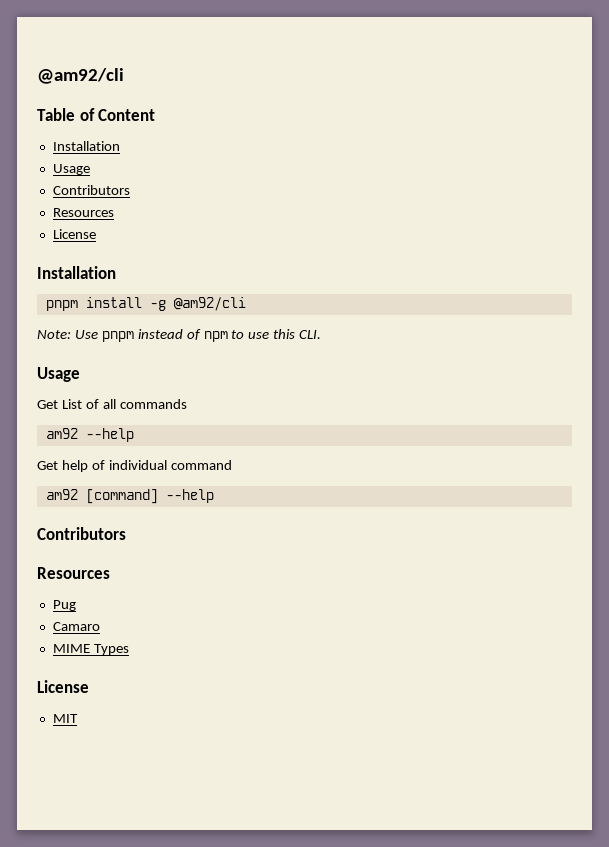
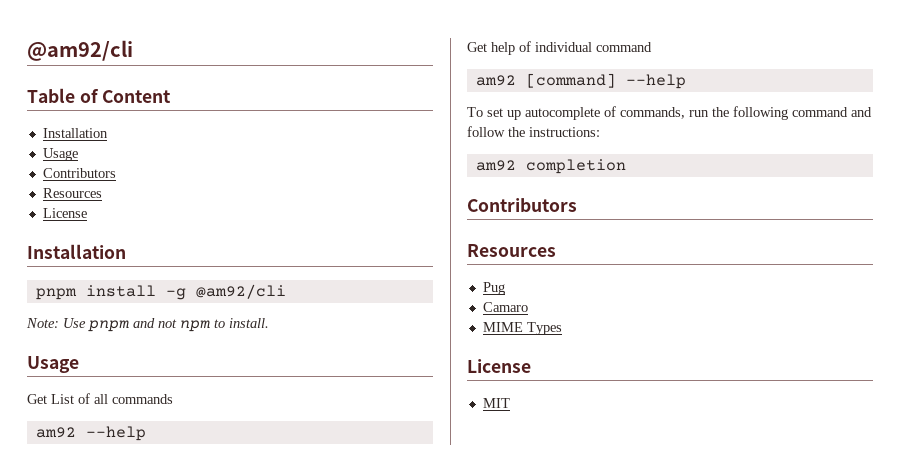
- Note: Use pnpm instead of npm to use this CLI.
+ Note: Use pnpm and not npm to install.
+ To set up autocomplete of commands, run the following command and follow the instructions:
+ am92 completion

